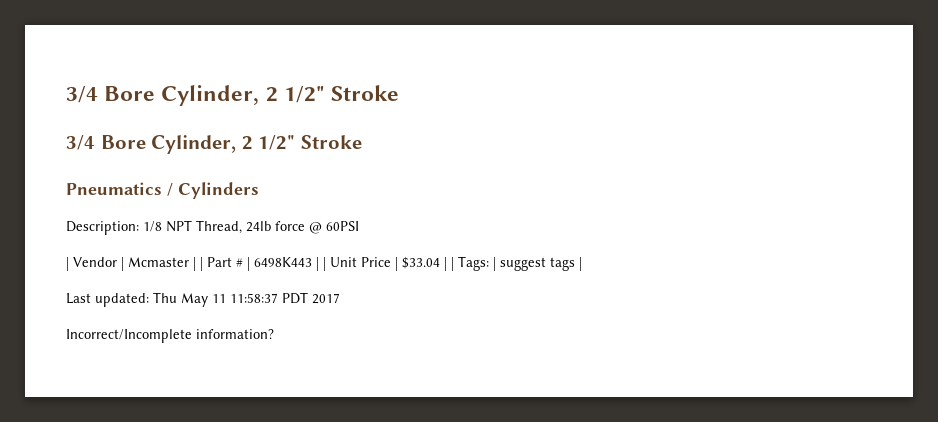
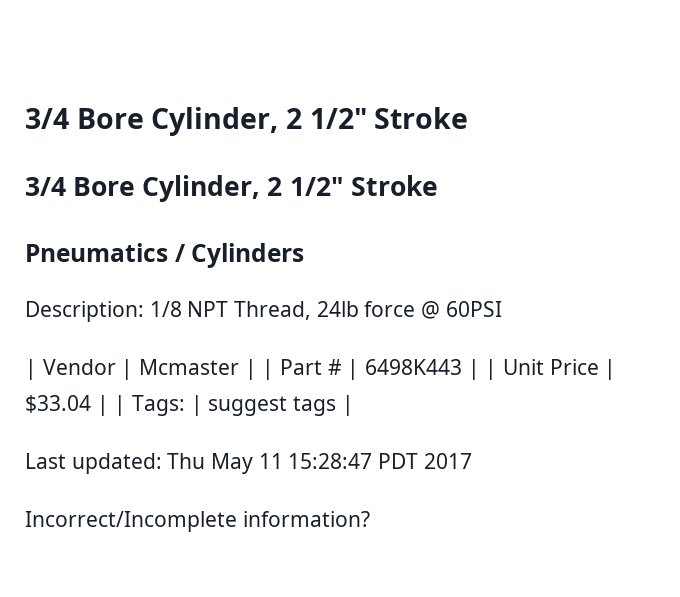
- Last updated: Thu May 11 11:58:37 PDT 2017
+ Last updated: Thu May 11 15:28:47 PDT 2017

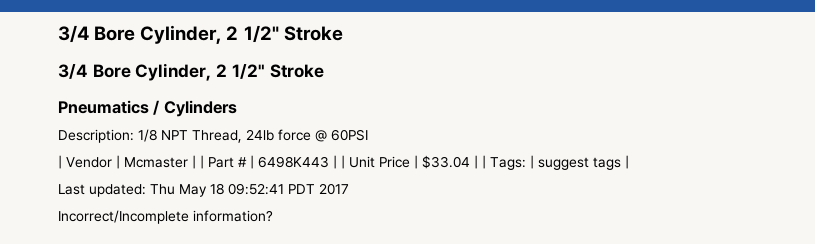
- Last updated: Thu May 11 15:28:47 PDT 2017
+ Last updated: Thu May 18 09:52:41 PDT 2017

